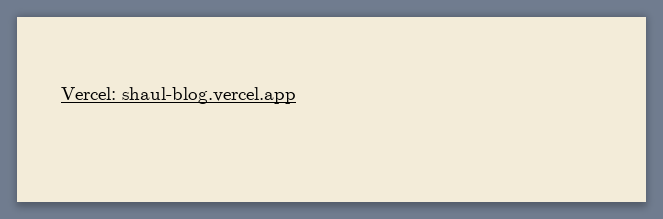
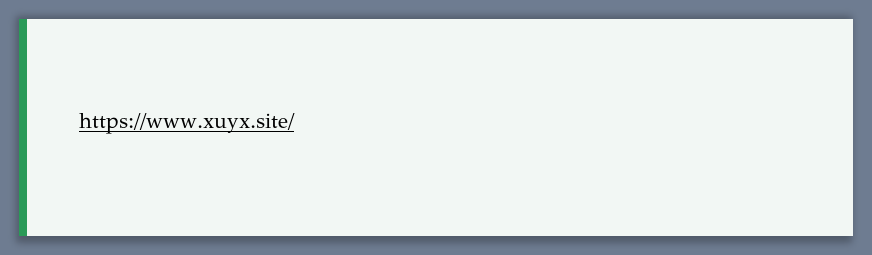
- Vercel: shaul-blog.vercel.app
+ https://www.xuyx.site/

